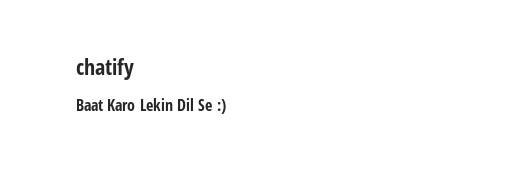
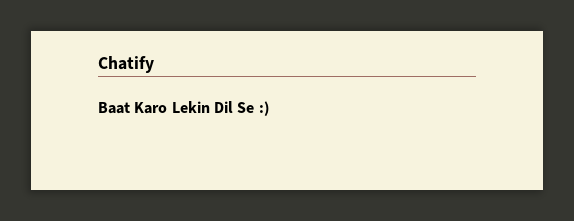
- chatify
+ Chatify

